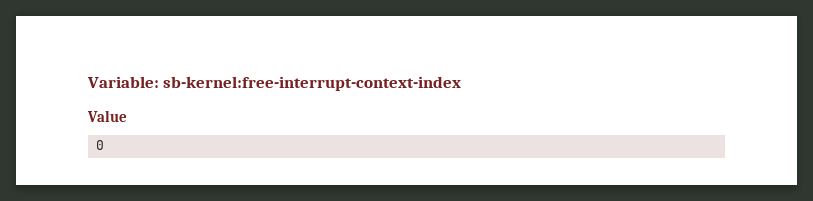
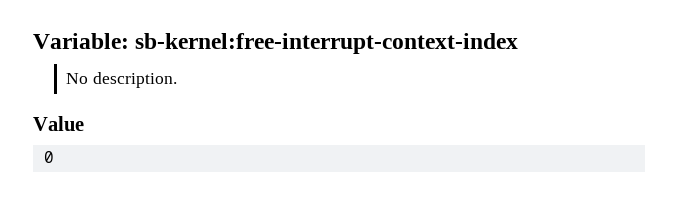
+ No description.

